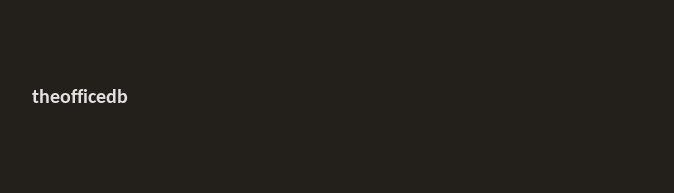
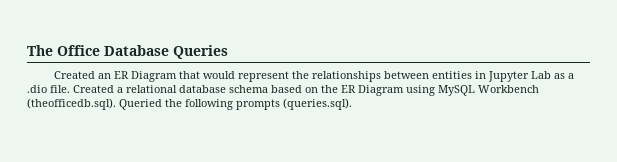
- theofficedb
+ The Office Database Queries
+ Created an ER Diagram that would represent the relationships between entities in Jupyter Lab as a .dio file. Created a relational database schema based on the ER Diagram using MySQL Workbench (theofficedb.sql). Queried the following prompts (queries.sql).

